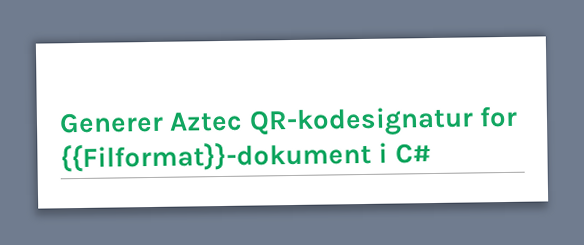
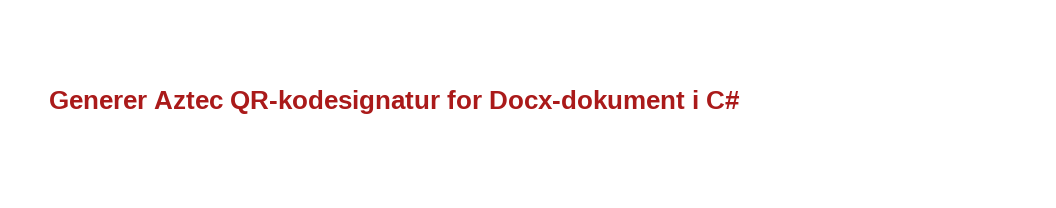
- Generer Aztec QR-kodesignatur for {{Filformat}}-dokument i C#
+ Generer Aztec QR-kodesignatur for Docx-dokument i C#

